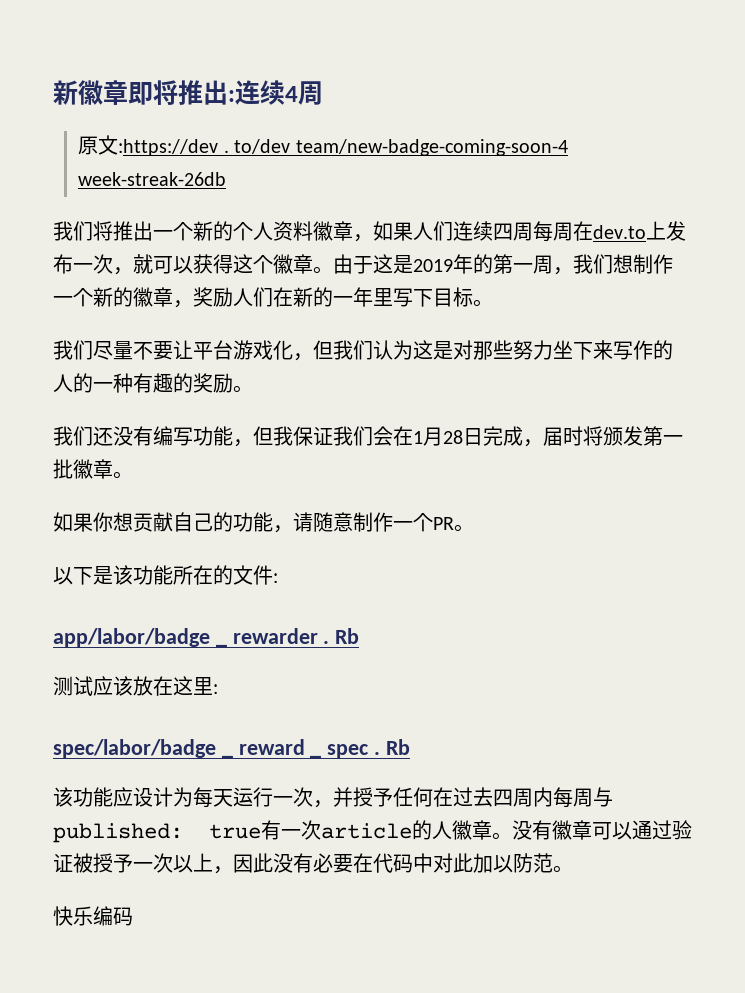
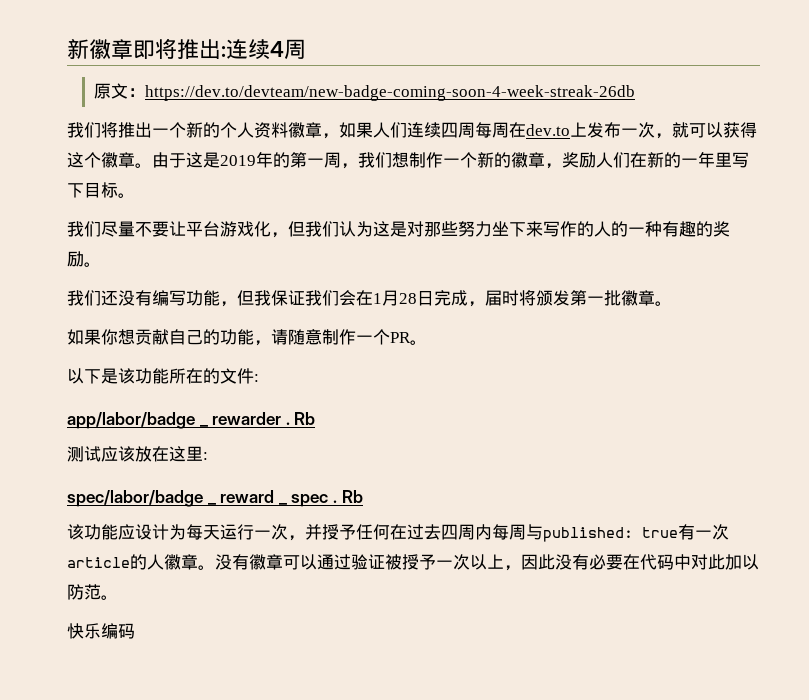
- 原文:https://dev . to/dev team/new-badge-coming-soon-4 week-streak-26db
+ 原文：https://dev.to/devteam/new-badge-coming-soon-4-week-streak-26db

